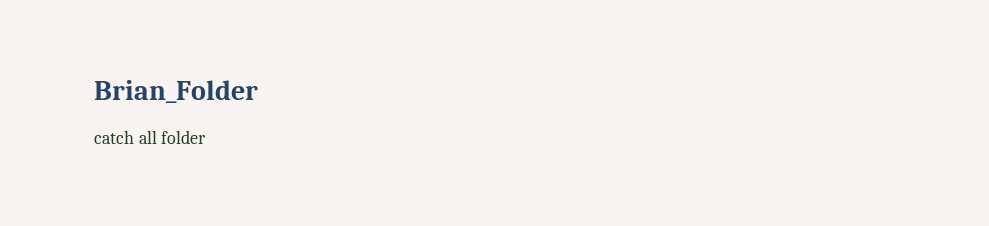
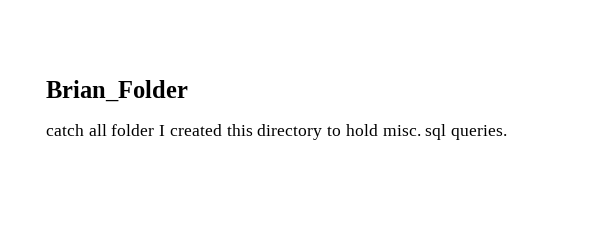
- catch all folder
+ catch all folder I created this directory to hold misc. sql queries.

